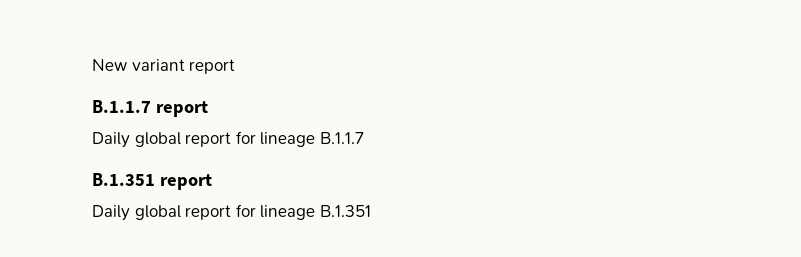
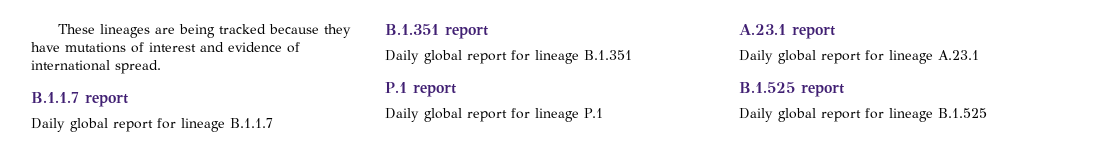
- New variant report
+ These lineages are being tracked because they have mutations of interest and evidence of international spread.
+ P.1 report
+ Daily global report for lineage P.1
+ A.23.1 report
+ Daily global report for lineage A.23.1
+ B.1.525 report
+ Daily global report for lineage B.1.525

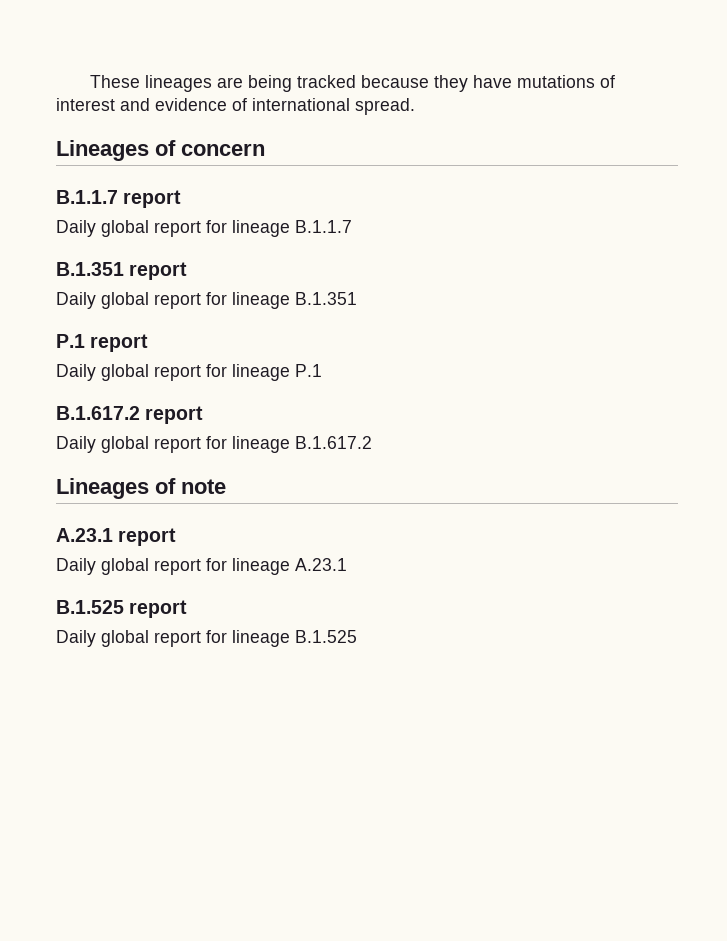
+ Lineages of concern
+ B.1.617.2 report
+ Daily global report for lineage B.1.617.2
+ Lineages of note

